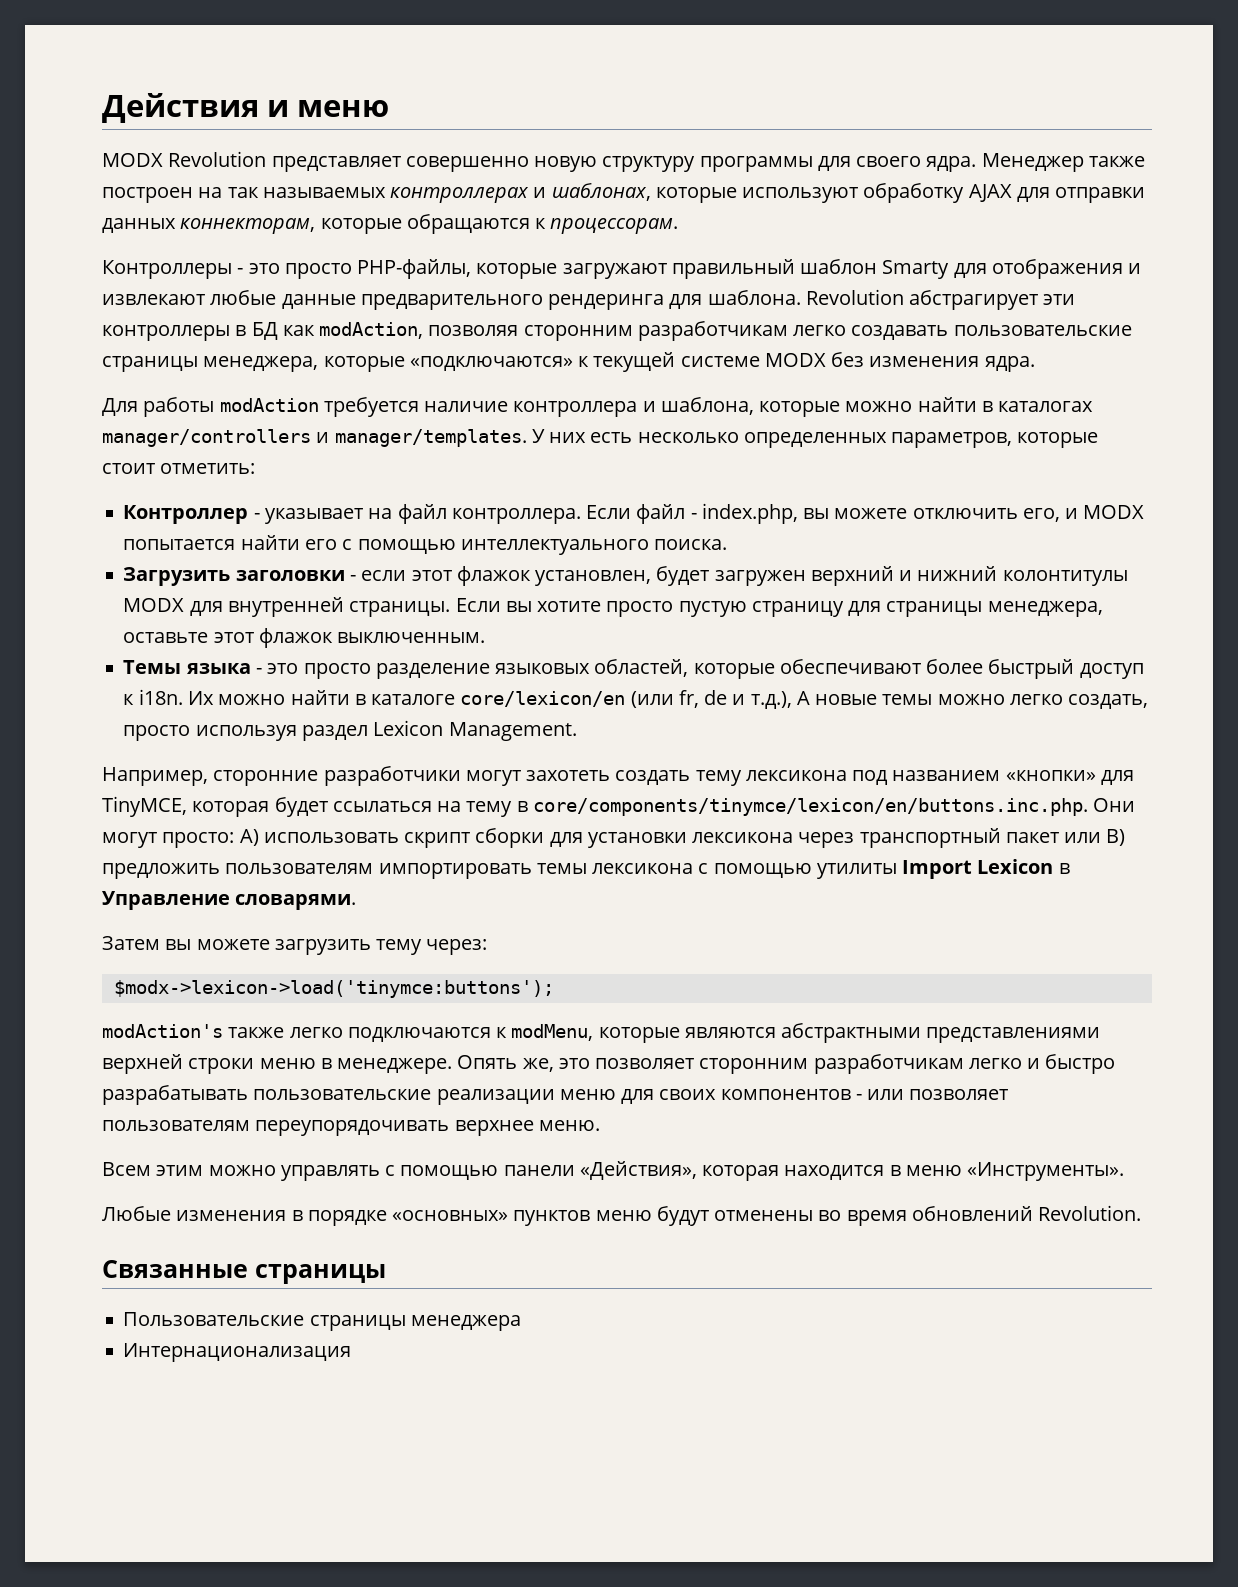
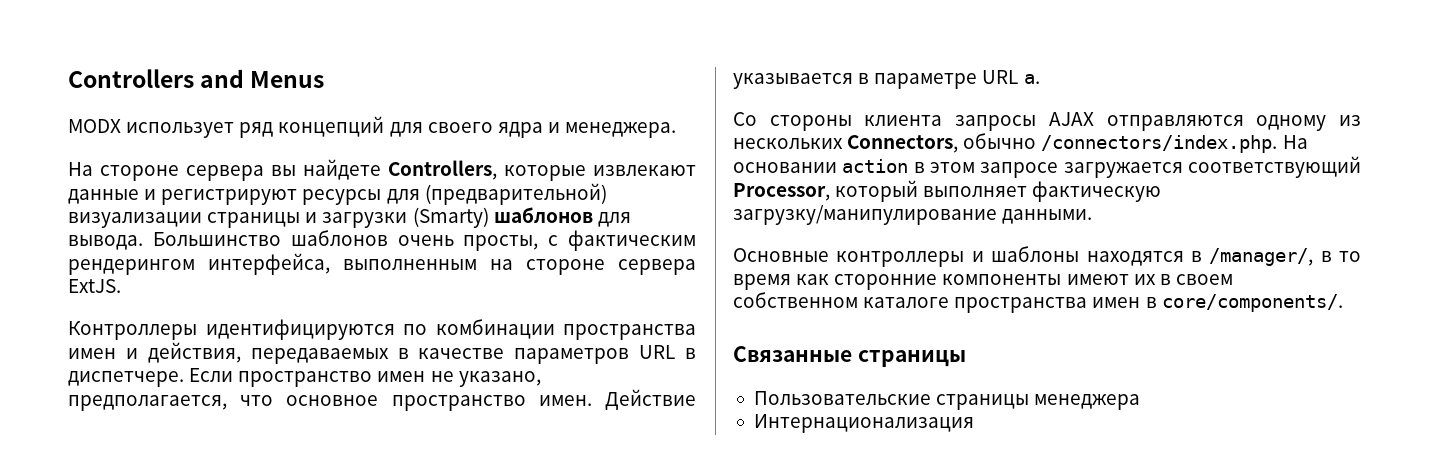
- Действия и меню
- MODX Revolution представляет совершенно новую структуру программы для своего ядра. Менеджер также построен на так называемых контроллерах и шаблонах, которые используют обработку AJAX для отправки данных коннекторам, которые обращаются к процессорам.
- Контроллеры - это просто PHP-файлы, которые загружают правильный шаблон Smarty для отображения и извлекают любые данные предварительного рендеринга для шаблона. Revolution абстрагирует эти контроллеры в БД как modAction, позволяя сторонним разработчикам легко создавать пользовательские страницы менеджера, которые «подключаются» к текущей системе MODX без изменения ядра.
- Для работы modAction требуется наличие контроллера и шаблона, которые можно найти в каталогах manager/controllers и manager/templates. У них есть несколько определенных параметров, которые стоит отметить:
- Контроллер - указывает на файл контроллера. Если файл - index.php, вы можете отключить его, и MODX попытается найти его с помощью интеллектуального поиска.
- Загрузить заголовки - если этот флажок установлен, будет загружен верхний и нижний колонтитулы MODX для внутренней страницы. Если вы хотите просто пустую страницу для страницы менеджера, оставьте этот флажок выключенным.
- Темы языка - это просто разделение языковых областей, которые обеспечивают более быстрый доступ к i18n. Их можно найти в каталоге core/lexicon/en (или fr, de и т.д.), А новые темы можно легко создать, просто используя раздел Lexicon Management.
- Например, сторонние разработчики могут захотеть создать тему лексикона под названием «кнопки» для TinyMCE, которая будет ссылаться на тему в core/components/tinymce/lexicon/en/buttons.inc.php. Они могут просто: A) использовать скрипт сборки для установки лексикона через транспортный пакет или B) предложить пользователям импортировать темы лексикона с помощью утилиты Import Lexicon в Управление словарями.
- Затем вы можете загрузить тему через:
- $modx->lexicon->load('tinymce:buttons');
- modAction's также легко подключаются к modMenu, которые являются абстрактными представлениями верхней строки меню в менеджере. Опять же, это позволяет сторонним разработчикам легко и быстро разрабатывать пользовательские реализации меню для своих компонентов - или позволяет пользователям переупорядочивать верхнее меню.
- Всем этим можно управлять с помощью панели «Действия», которая находится в меню «Инструменты».
- Любые изменения в порядке «основных» пунктов меню будут отменены во время обновлений Revolution.
+ Controllers and Menus
+ MODX использует ряд концепций для своего ядра и менеджера.
+ На стороне сервера вы найдете Controllers, которые извлекают данные и регистрируют ресурсы для (предварительной) визуализации страницы и загрузки (Smarty) шаблонов для вывода. Большинство шаблонов очень просты, с фактическим рендерингом интерфейса, выполненным на стороне сервера ExtJS.
+ Контроллеры идентифицируются по комбинации пространства имен и действия, передаваемых в качестве параметров URL в диспетчере. Если пространство имен не указано, предполагается, что основное пространство имен. Действие указывается в параметре URL a.
+ Со стороны клиента запросы AJAX отправляются одному из нескольких Connectors, обычно /connectors/index.php. На основании action в этом запросе загружается соответствующий Processor, который выполняет фактическую загрузку/манипулирование данными.
+ Основные контроллеры и шаблоны находятся в /manager/, в то время как сторонние компоненты имеют их в своем собственном каталоге пространства имен в core/components/.

